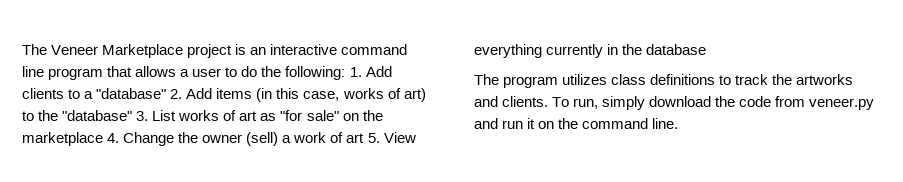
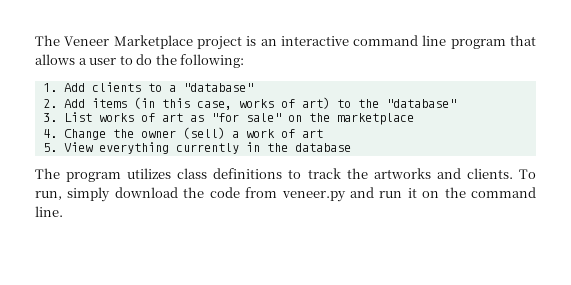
- The Veneer Marketplace project is an interactive command line program that allows a user to do the following: 1. Add clients to a "database" 2. Add items (in this case, works of art) to the "database" 3. List works of art as "for sale" on the marketplace 4. Change the owner (sell) a work of art 5. View everything currently in the database
+ The Veneer Marketplace project is an interactive command line program that allows a user to do the following:
+ 1. Add clients to a "database"
+ 2. Add items (in this case, works of art) to the "database"
+ 3. List works of art as "for sale" on the marketplace
+ 4. Change the owner (sell) a work of art
+ 5. View everything currently in the database

